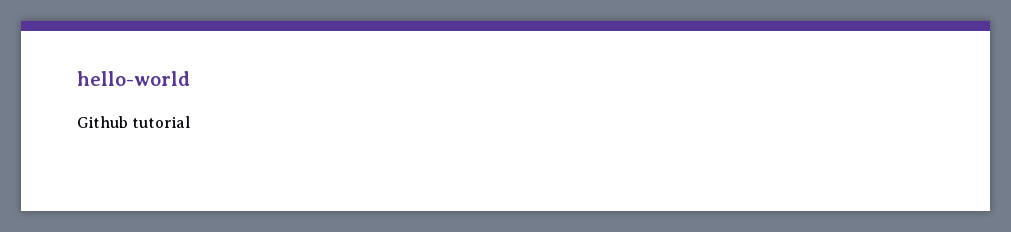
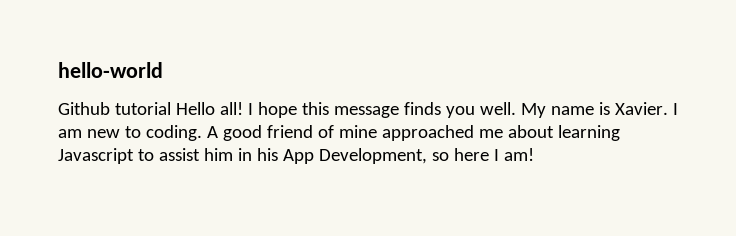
- Github tutorial
+ Github tutorial Hello all! I hope this message finds you well. My name is Xavier. I am new to coding. A good friend of mine approached me about learning Javascript to assist him in his App Development, so here I am!

